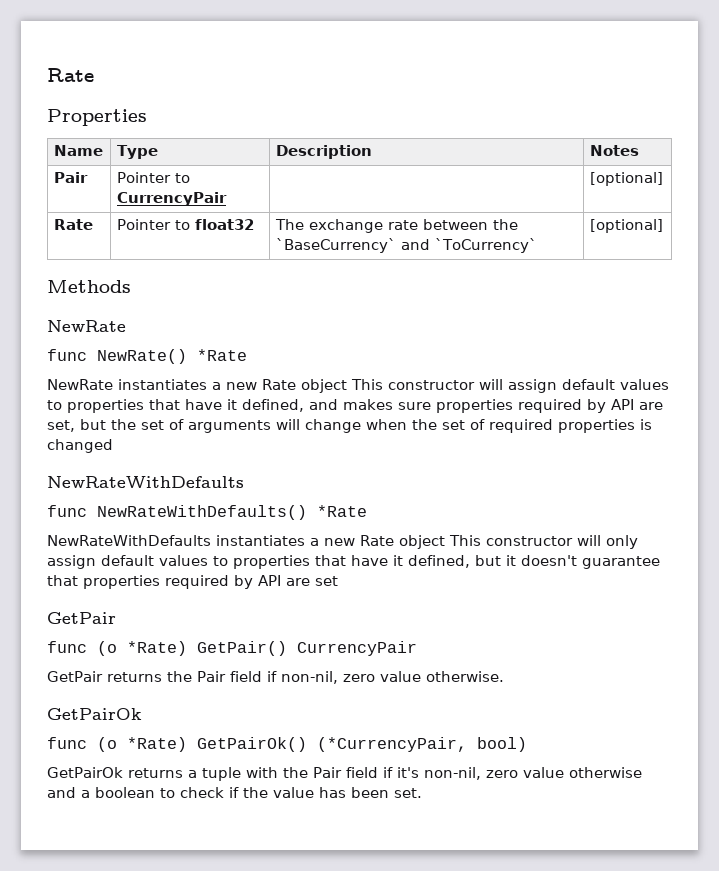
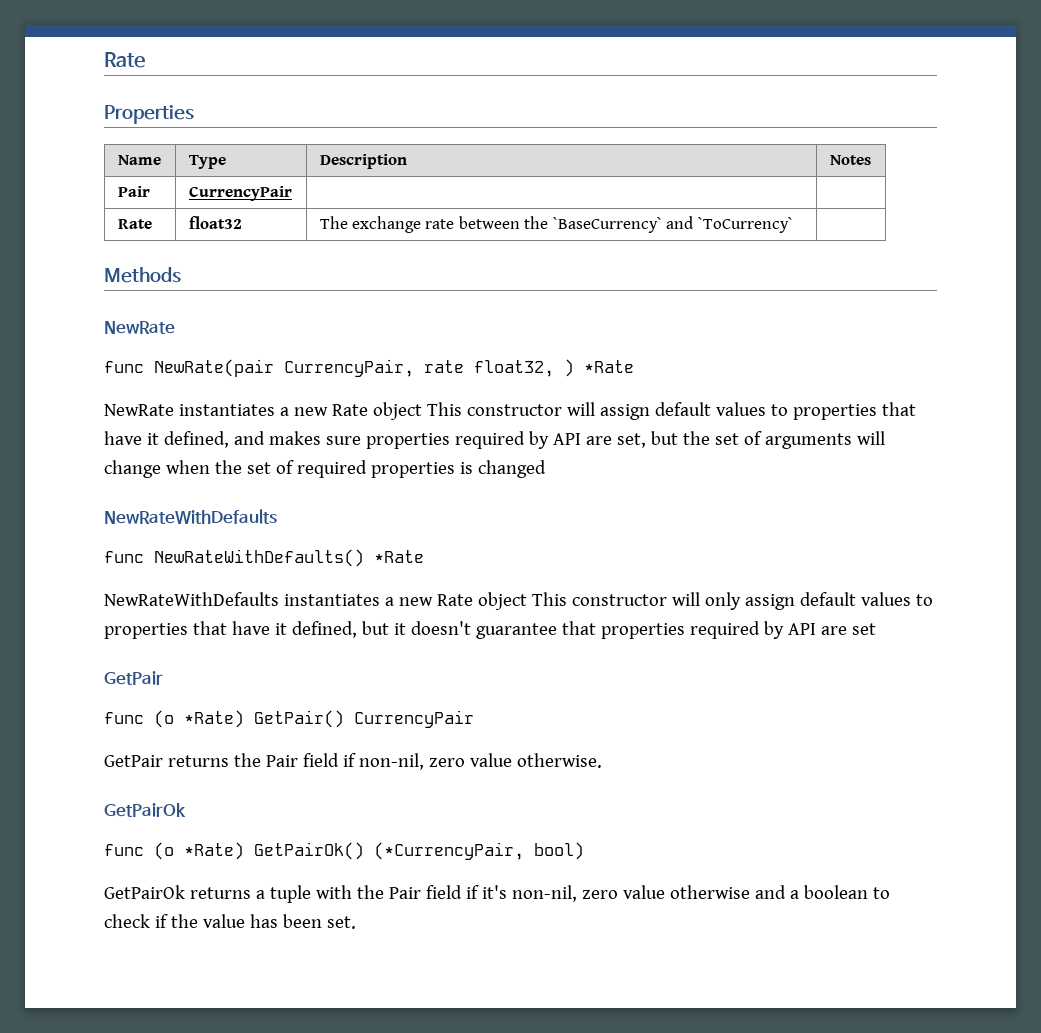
- Pair | Pointer to CurrencyPair | | [optional]
+ Pair | CurrencyPair | |
- Rate | Pointer to float32 | The exchange rate between the `BaseCurrency` and `ToCurrency` | [optional]
+ Rate | float32 | The exchange rate between the `BaseCurrency` and `ToCurrency` |
- func NewRate() *Rate
+ func NewRate(pair CurrencyPair, rate float32, ) *Rate

